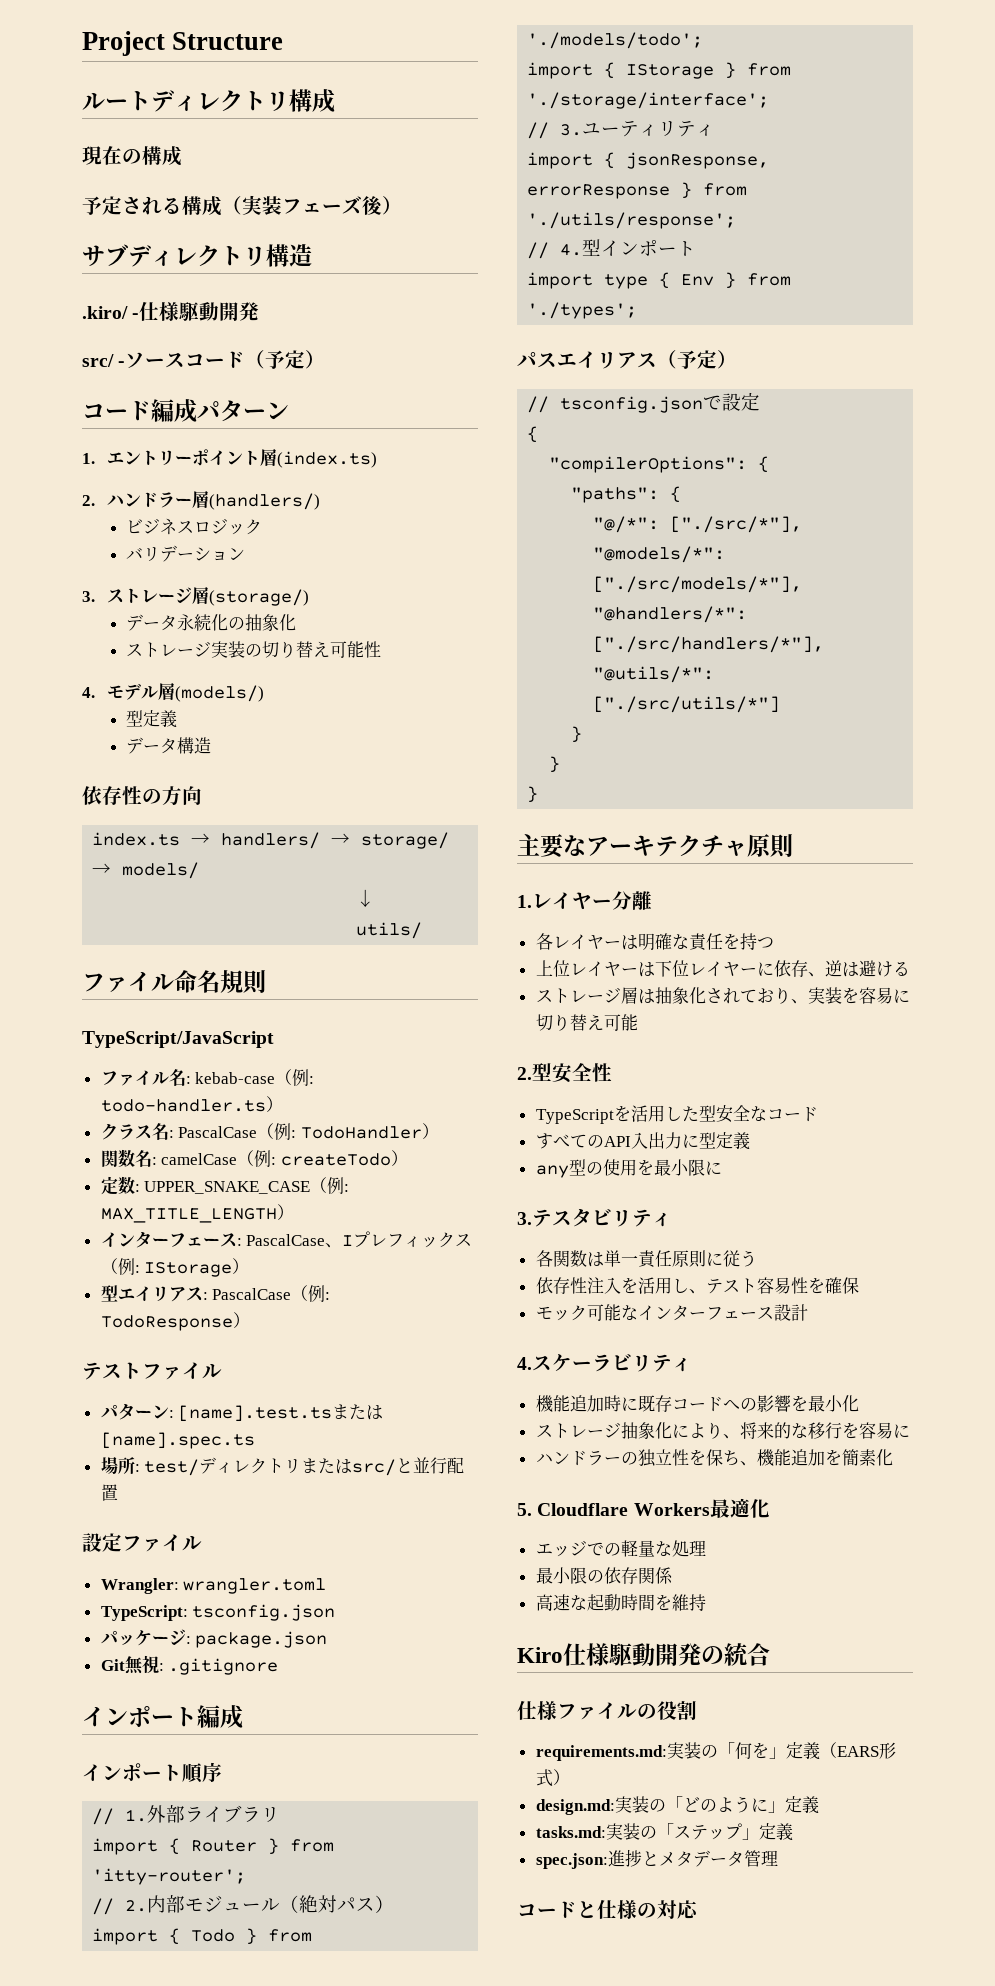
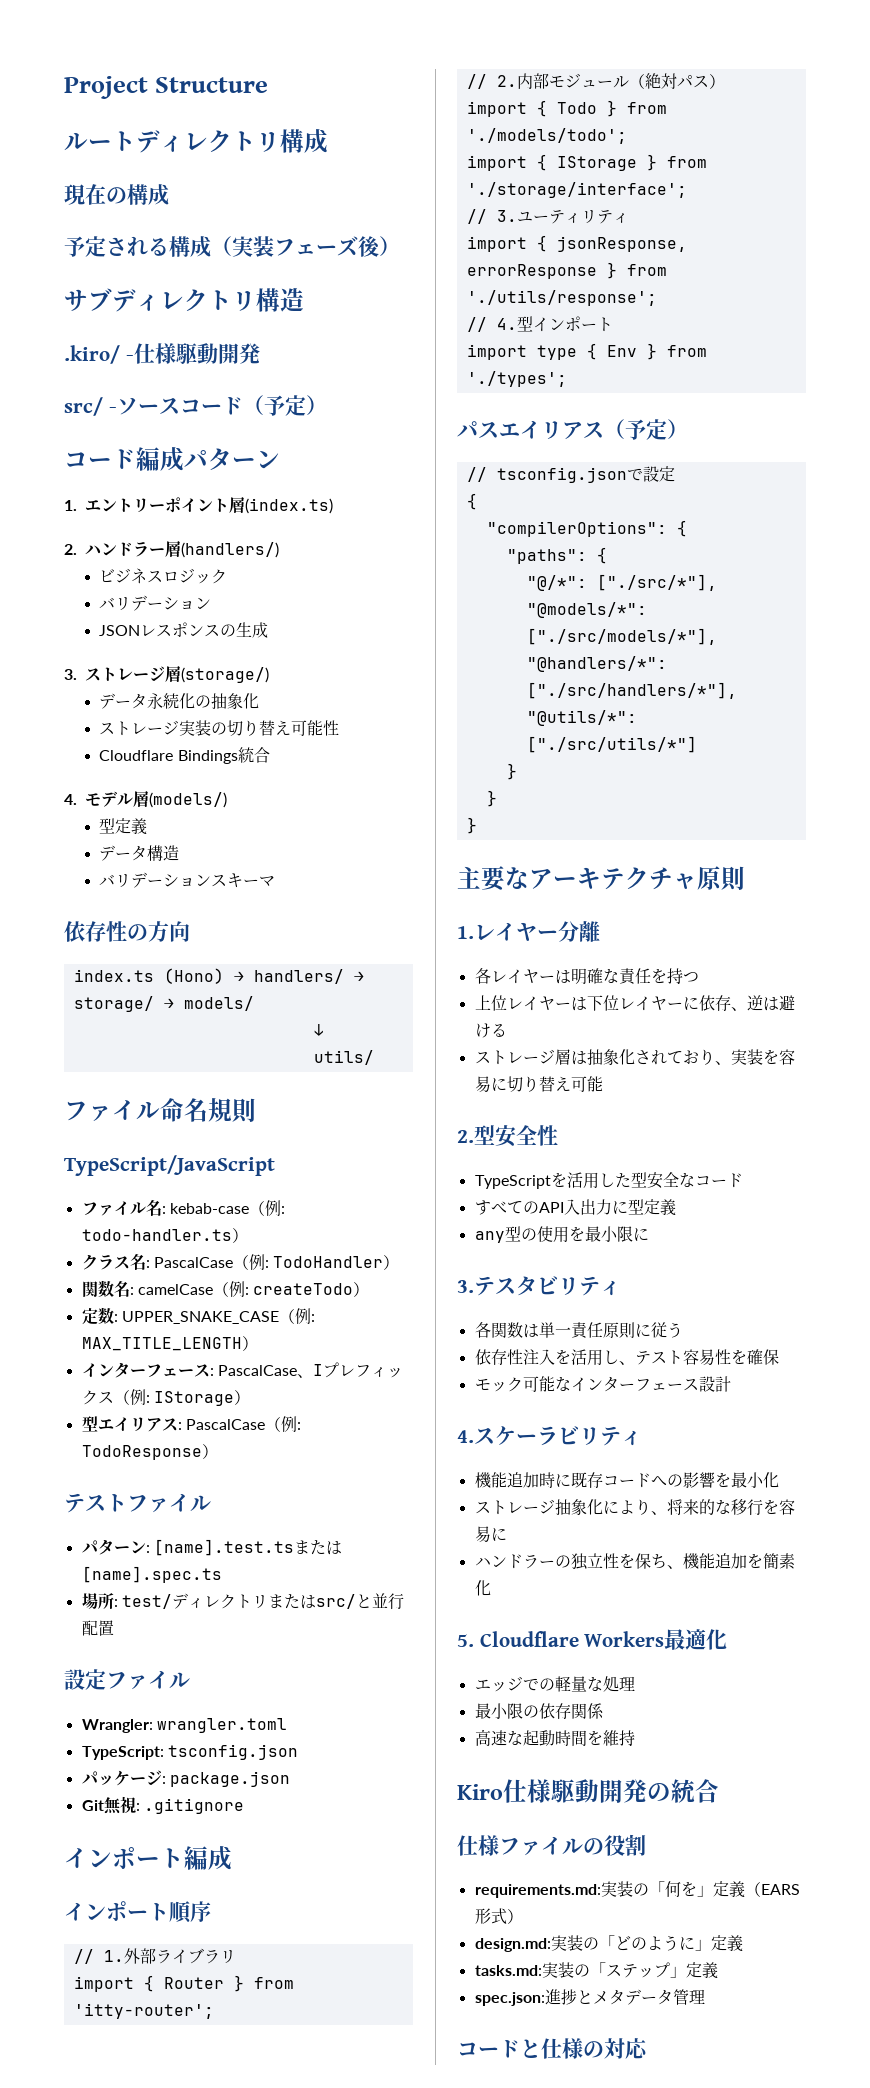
+ JSONレスポンスの生成
+ Cloudflare Bindings統合
+ バリデーションスキーマ
- index.ts → handlers/ → storage/ → models/
+ index.ts (Hono) → handlers/ → storage/ → models/

